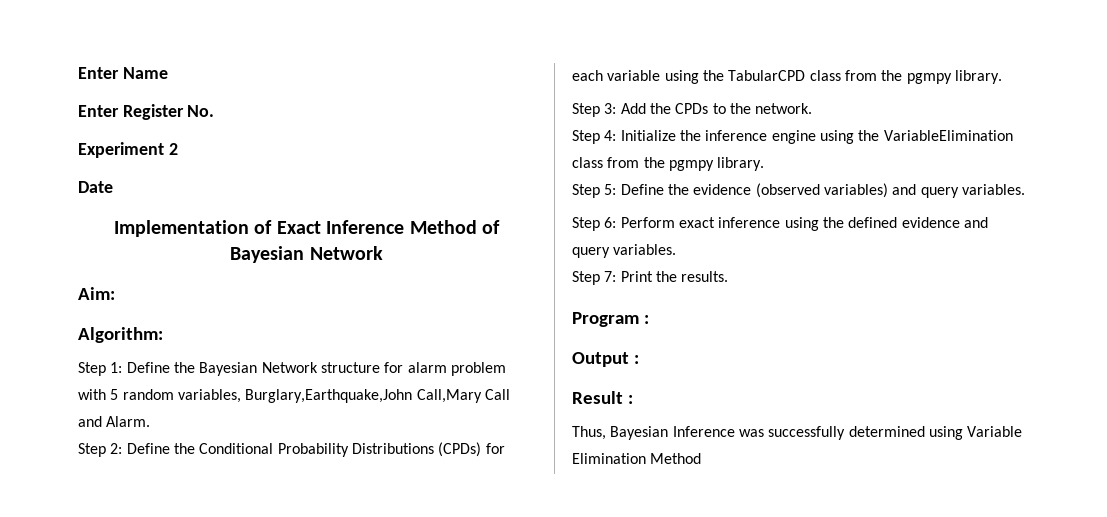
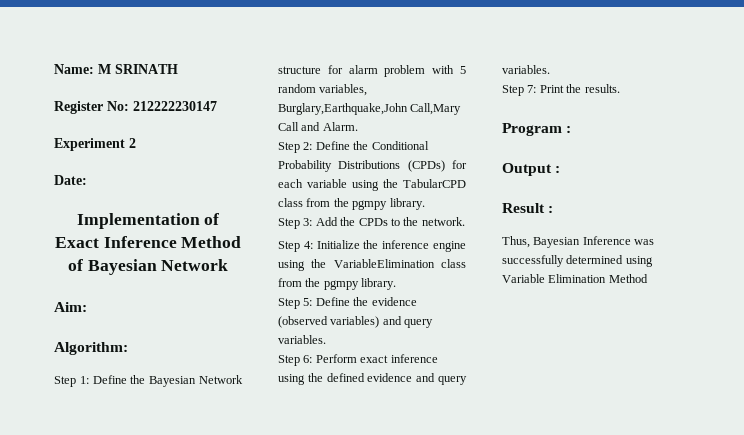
- Enter Name
- Enter Register No.
+ Name: M SRINATH
+ Register No: 212222230147
- Date
+ Date:

